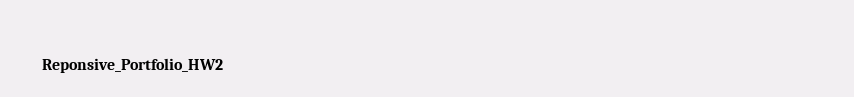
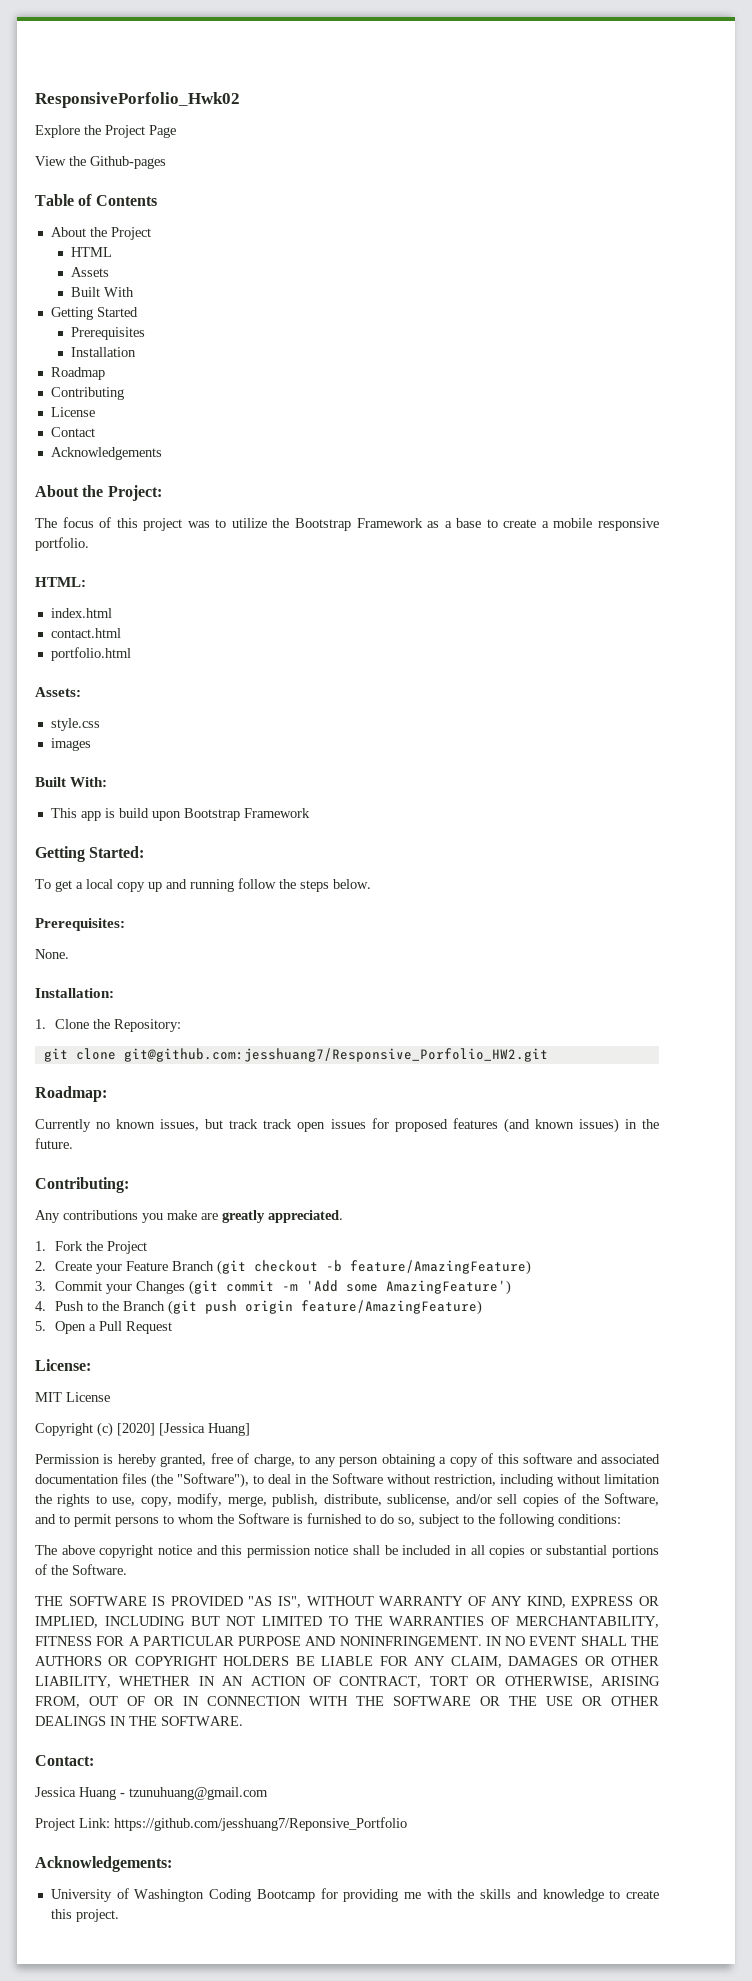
- Reponsive_Portfolio_HW2
+ ResponsivePorfolio_Hwk02
+ Explore the Project Page
+ View the Github-pages
+ Table of Contents
+ About the Project
+ HTML
+ Assets
+ Built With
+ Getting Started
+ Prerequisites
+ Installation
+ Roadmap
+ Contributing
+ License
+ Contact
+ Acknowledgements
+ About the Project:
+ The focus of this project was to utilize the Bootstrap Framework as a base to create a mobile responsive portfolio.
+ HTML:
+ index.html
+ contact.html
+ portfolio.html
+ Assets:
+ style.css
+ images
+ Built With:
+ This app is build upon Bootstrap Framework
+ Getting Started:
+ To get a local copy up and running follow the steps below.
+ Prerequisites:
+ None.
+ Installation:
+ 1. Clone the Repository:
+ git clone git@github.com:jesshuang7/Responsive_Porfolio_HW2.git
+ Roadmap:
+ Currently no known issues, but track track open issues for proposed features (and known issues) in the future.
+ Contributing:
+ Any contributions you make are greatly appreciated.
+ 1. Fork the Project
+ 2. Create your Feature Branch (git checkout -b feature/AmazingFeature)
+ 3. Commit your Changes (git commit -m 'Add some AmazingFeature')
+ 4. Push to the Branch (git push origin feature/AmazingFeature)
+ 5. Open a Pull Request
+ License:
+ MIT License
+ Copyright (c) [2020] [Jessica Huang]
+ Permission is hereby granted, free of charge, to any person obtaining a copy of this software and associated documentation files (the "Software"), to deal in the Software without restriction, including without limitation the rights to use, copy, modify, merge, publish, distribute, sublicense, and/or sell copies of the Software, and to permit persons to whom the Software is furnished to do so, subject to the following conditions:
+ The above copyright notice and this permission notice shall be included in all copies or substantial portions of the Software.
+ THE SOFTWARE IS PROVIDED "AS IS", WITHOUT WARRANTY OF ANY KIND, EXPRESS OR IMPLIED, INCLUDING BUT NOT LIMITED TO THE WARRANTIES OF MERCHANTABILITY, FITNESS FOR A PARTICULAR PURPOSE AND NONINFRINGEMENT. IN NO EVENT SHALL THE AUTHORS OR COPYRIGHT HOLDERS BE LIABLE FOR ANY CLAIM, DAMAGES OR OTHER LIABILITY, WHETHER IN AN ACTION OF CONTRACT, TORT OR OTHERWISE, ARISING FROM, OUT OF OR IN CONNECTION WITH THE SOFTWARE OR THE USE OR OTHER DEALINGS IN THE SOFTWARE.
+ Contact:
+ Jessica Huang - tzunuhuang@gmail.com
+ Project Link: https://github.com/jesshuang7/Reponsive_Portfolio
+ Acknowledgements:
+ University of Washington Coding Bootcamp for providing me with the skills and knowledge to create this project.

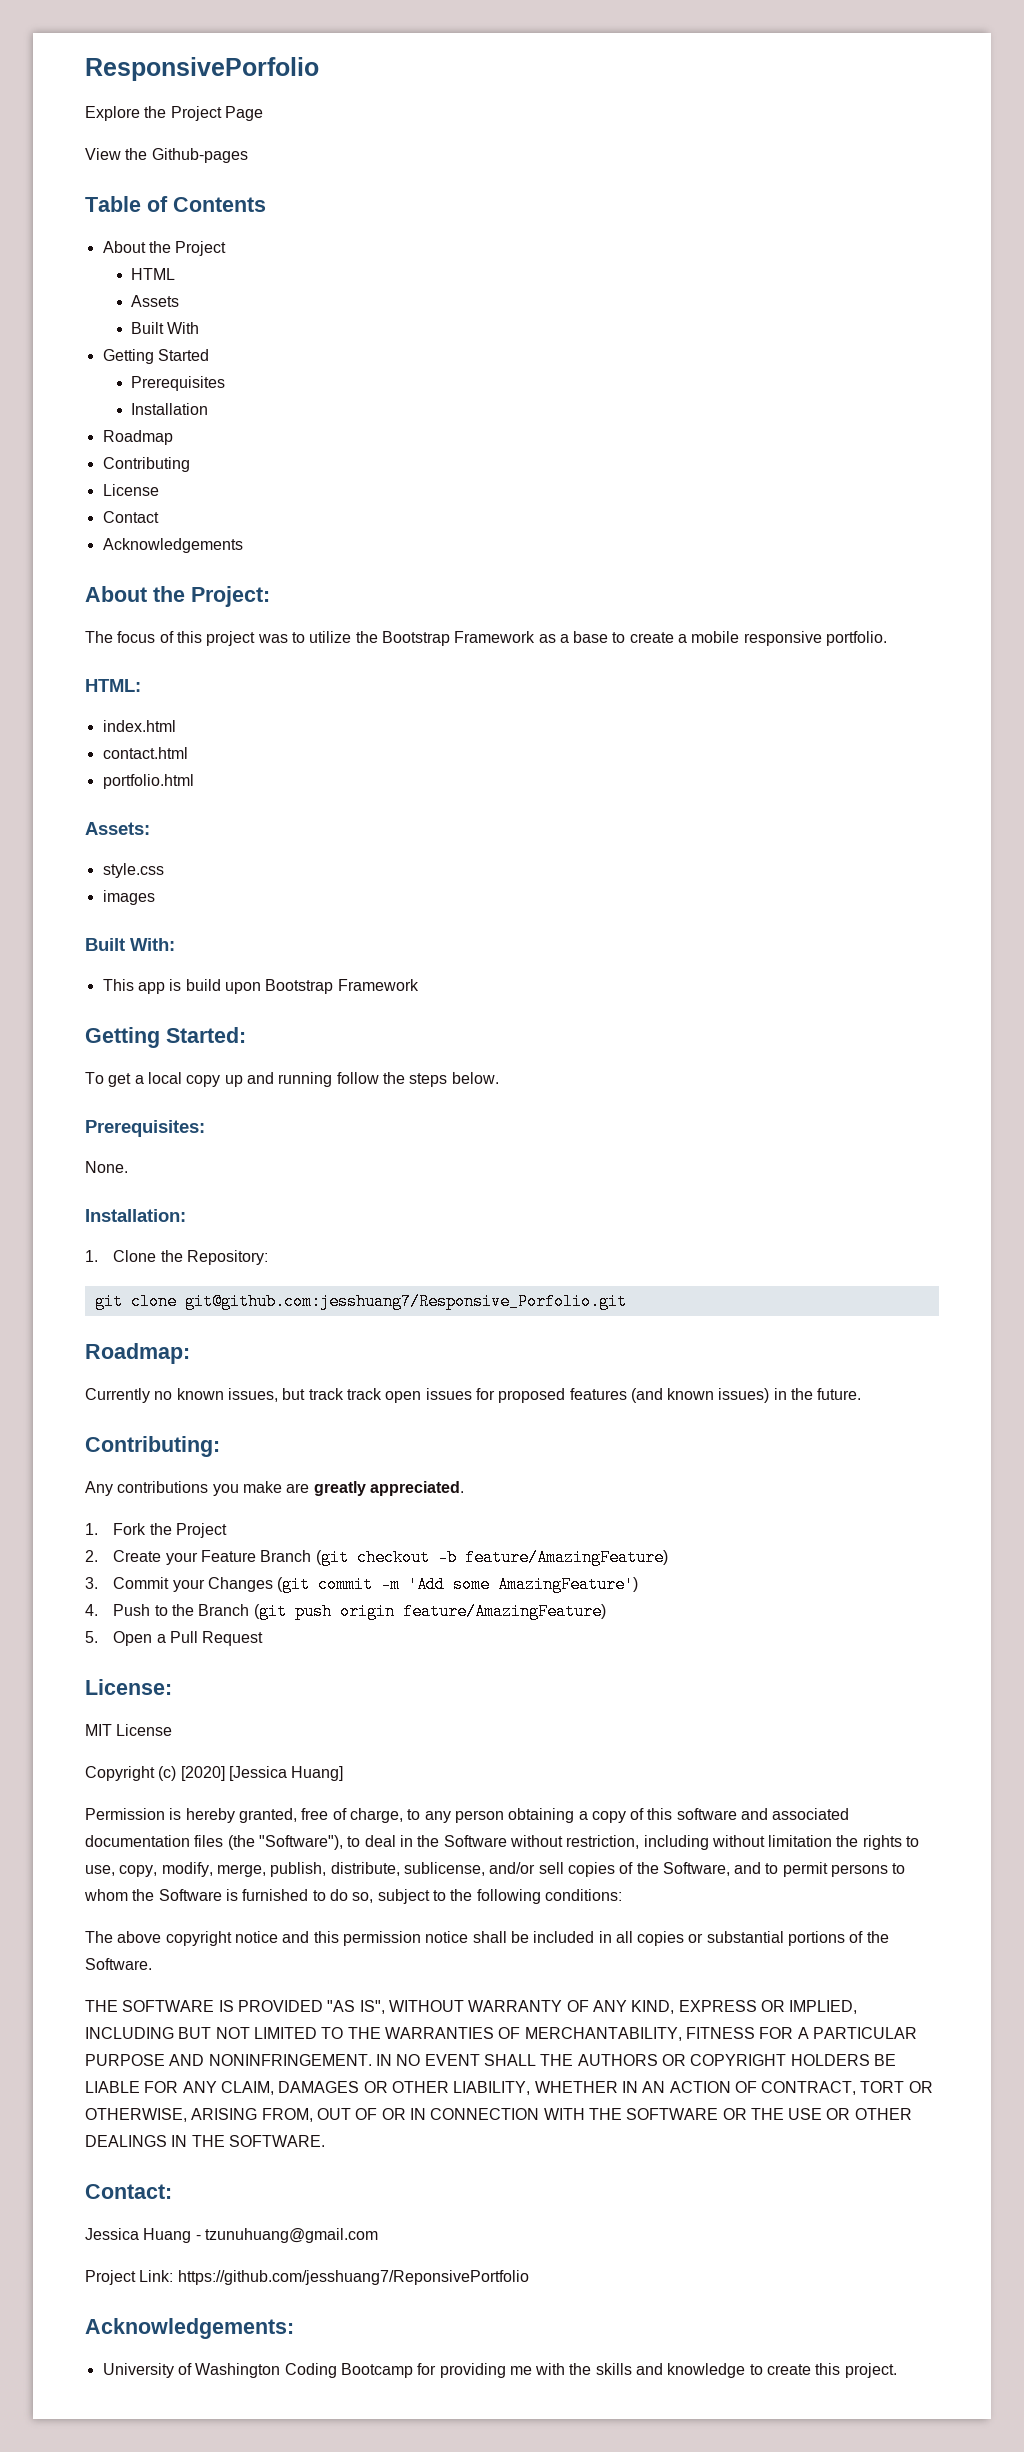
- ResponsivePorfolio_Hwk02
+ ResponsivePorfolio
- git clone git@github.com:jesshuang7/Responsive_Porfolio_HW2.git
+ git clone git@github.com:jesshuang7/Responsive_Porfolio.git
- Project Link: https://github.com/jesshuang7/Reponsive_Portfolio
+ Project Link: https://github.com/jesshuang7/ReponsivePortfolio

